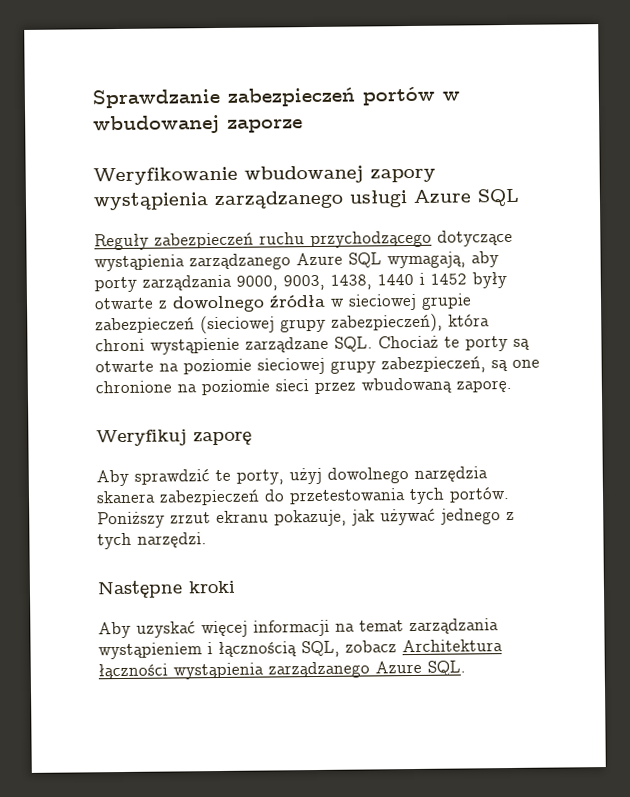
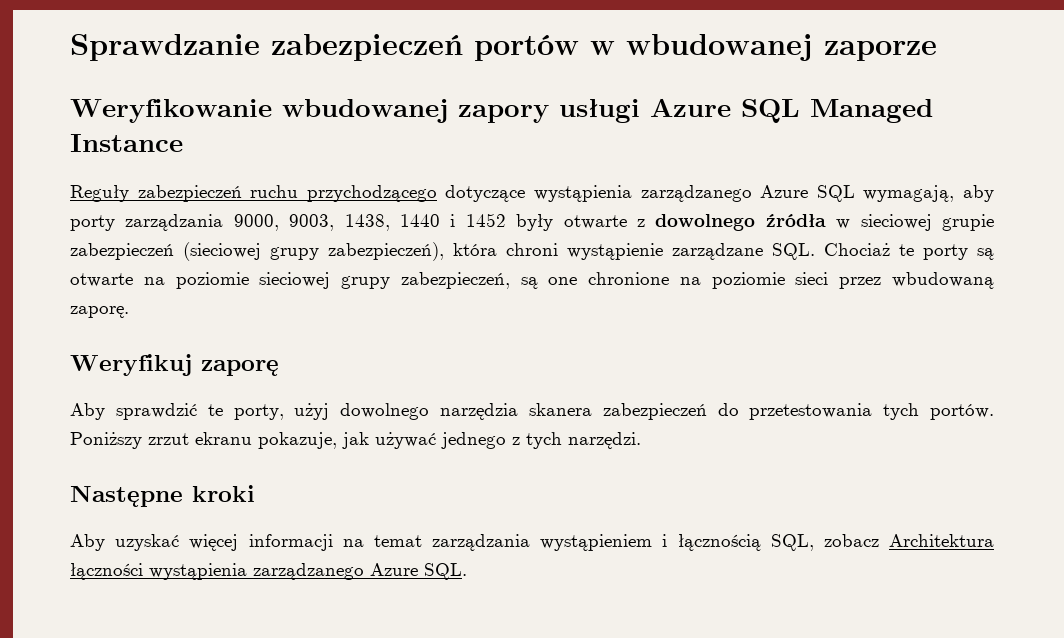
- Weryfikowanie wbudowanej zapory wystąpienia zarządzanego usługi Azure SQL
+ Weryfikowanie wbudowanej zapory usługi Azure SQL Managed Instance

